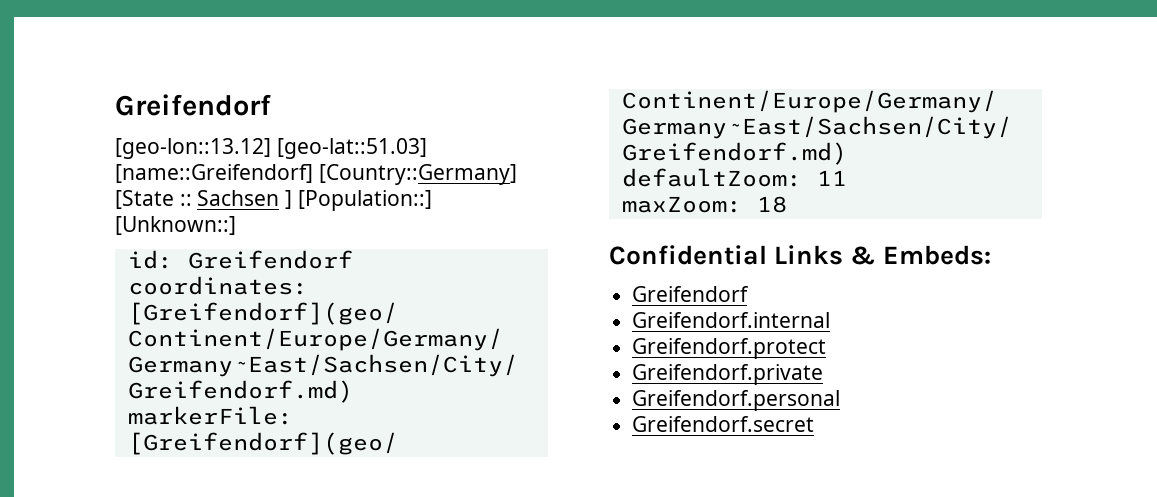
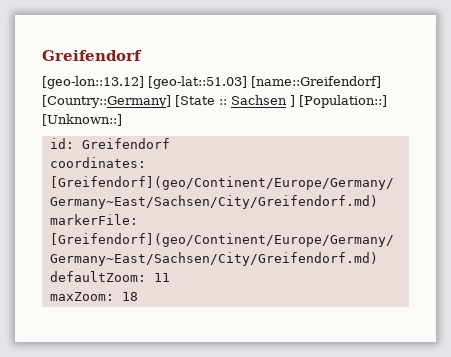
- Confidential Links & Embeds:
- Greifendorf
- Greifendorf.internal
- Greifendorf.protect
- Greifendorf.private
- Greifendorf.personal
- Greifendorf.secret

